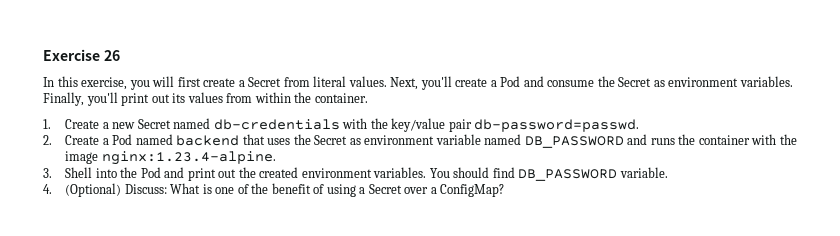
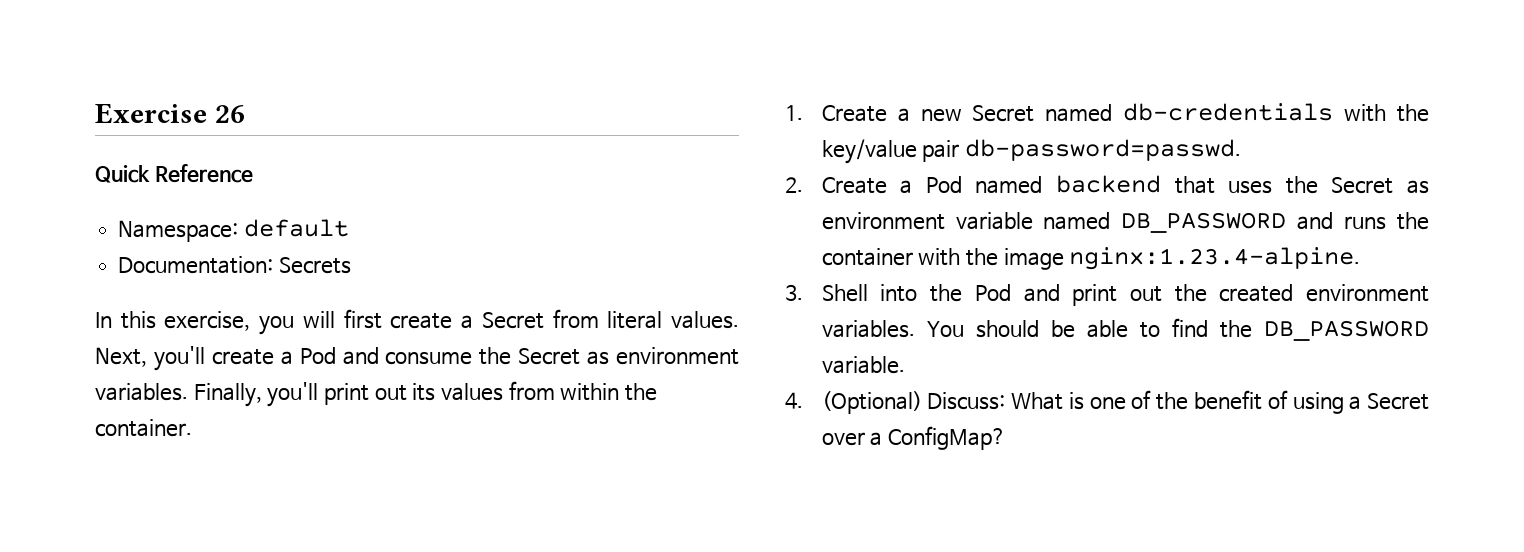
+ Quick Reference
+ Namespace: default
+ Documentation: Secrets
- You should find DB_PASSWORD variable.
+ You should be able to find the DB_PASSWORD variable.

